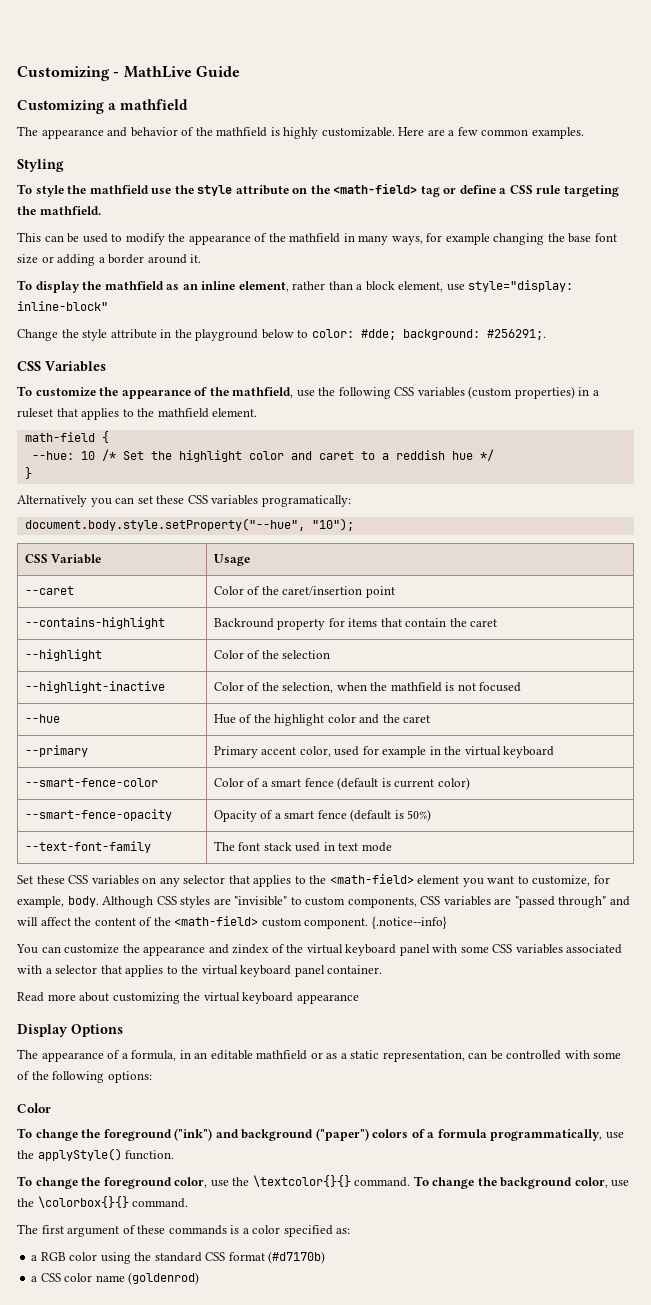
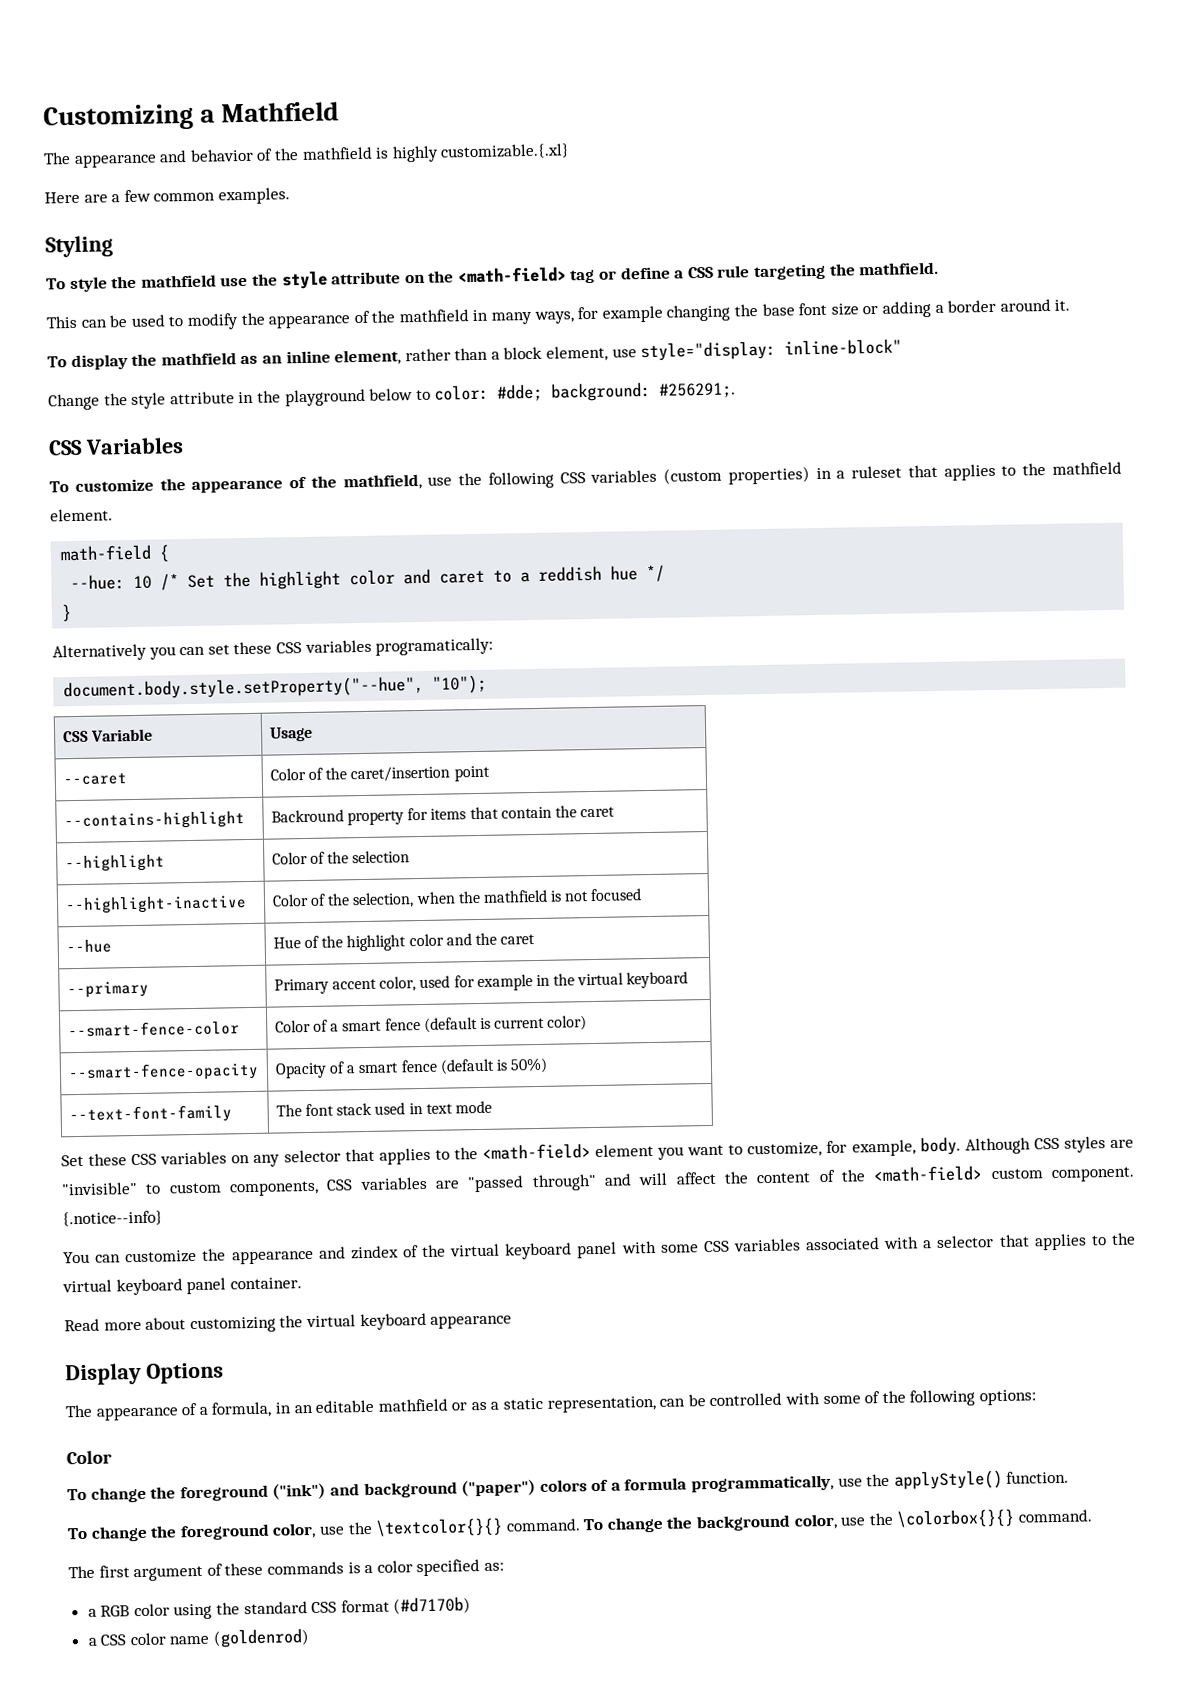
- Customizing - MathLive Guide
- Customizing a mathfield
+ Customizing a Mathfield
- The appearance and behavior of the mathfield is highly customizable. Here are a few common examples.
+ The appearance and behavior of the mathfield is highly customizable.{.xl}
+ Here are a few common examples.

